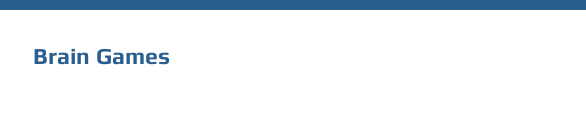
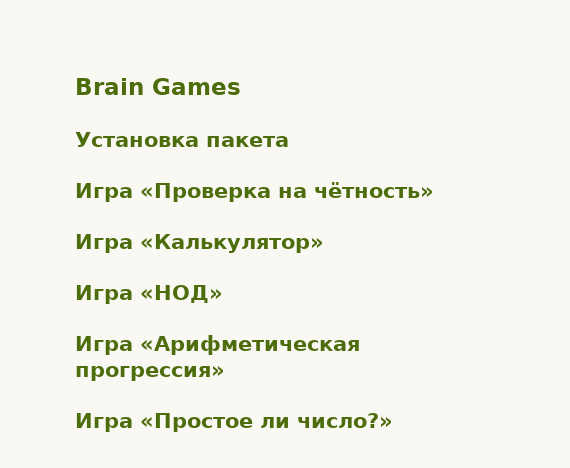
+ Установка пакета
+ Игра «Проверка на чётность»
+ Игра «Калькулятор»
+ Игра «НОД»
+ Игра «Арифметическая прогрессия»
+ Игра «Простое ли число?»

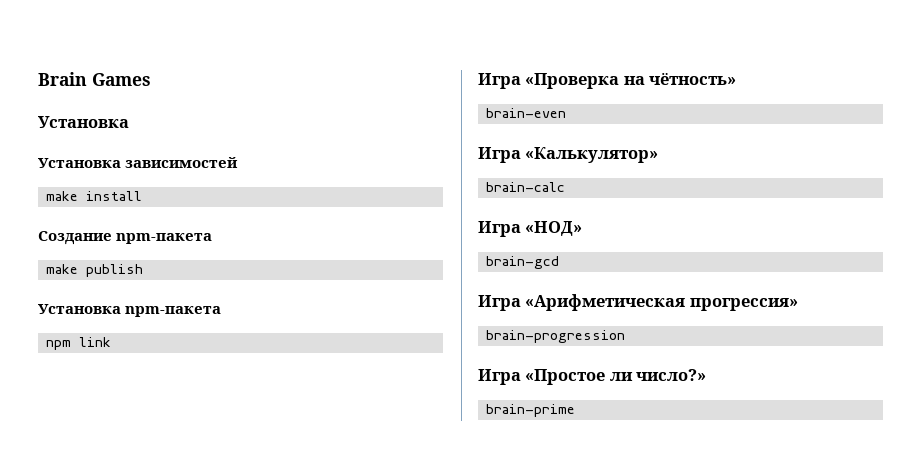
  Brain Games
- Установка пакета
+ Установка
+ Установка зависимостей
+ make install
+ Создание npm-пакета
+ make publish
+ Установка npm-пакета
+ npm link
+ brain-even
+ brain-calc
+ brain-gcd
+ brain-progression
+ brain-prime

